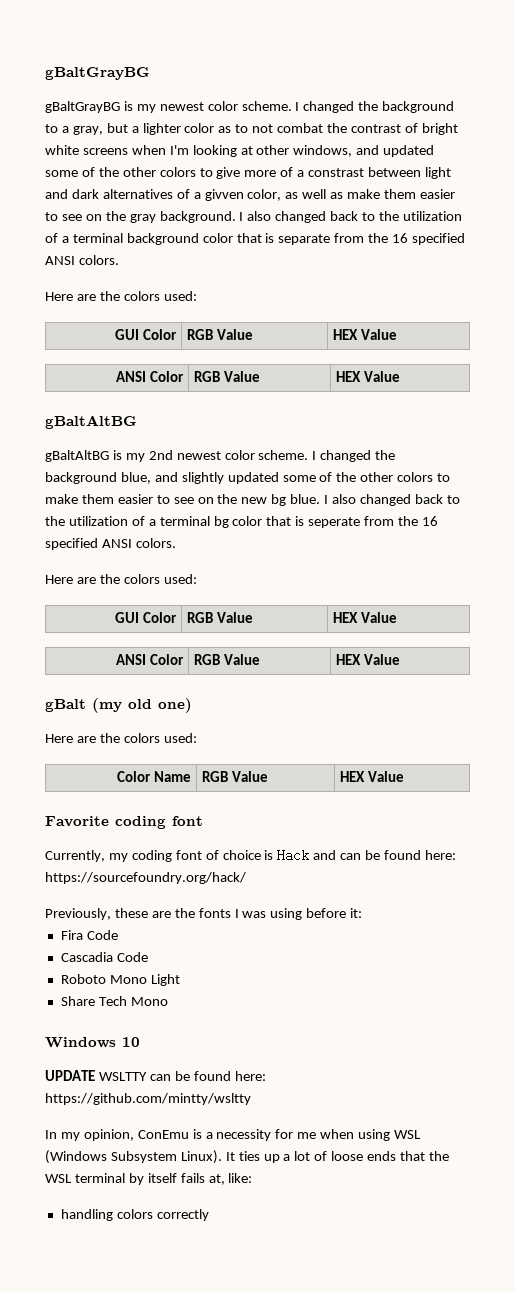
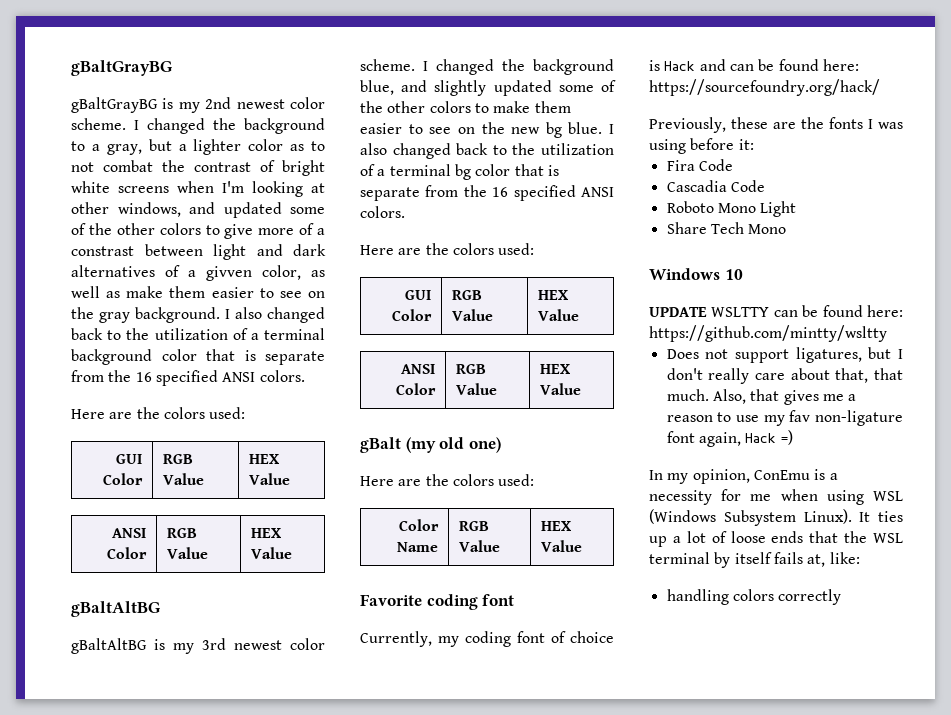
- gBaltGrayBG is my newest color scheme.
+ gBaltGrayBG is my 2nd newest color scheme.
- gBaltAltBG is my 2nd newest color scheme.
+ gBaltAltBG is my 3rd newest color scheme.
- I also changed back to the utilization of a terminal bg color that is seperate from the 16 specified ANSI colors.
+ I also changed back to the utilization of a terminal bg color that is separate from the 16 specified ANSI colors.
+ Does not support ligatures, but I don't really care about that, that much. Also, that gives me a reason to use my fav non-ligature font again, Hack =)

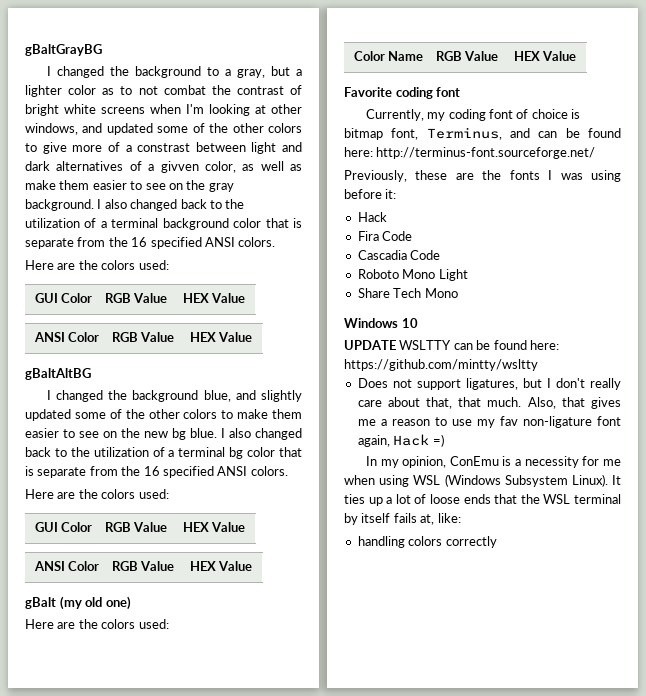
- gBaltGrayBG is my 2nd newest color scheme.
- gBaltAltBG is my 3rd newest color scheme.
- Currently, my coding font of choice is Hack and can be found here: https://sourcefoundry.org/hack/
+ Currently, my coding font of choice is bitmap font, Terminus, and can be found here: http://terminus-font.sourceforge.net/
  Previously, these are the fonts I was using before it:
+ Hack

